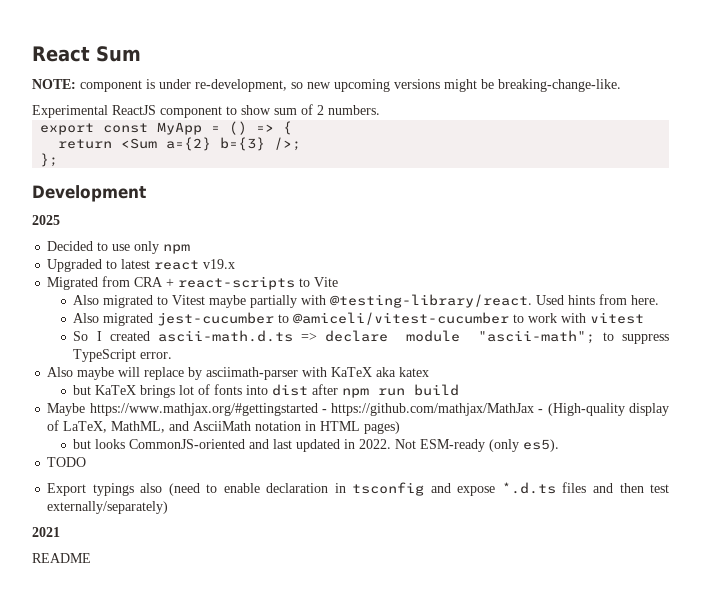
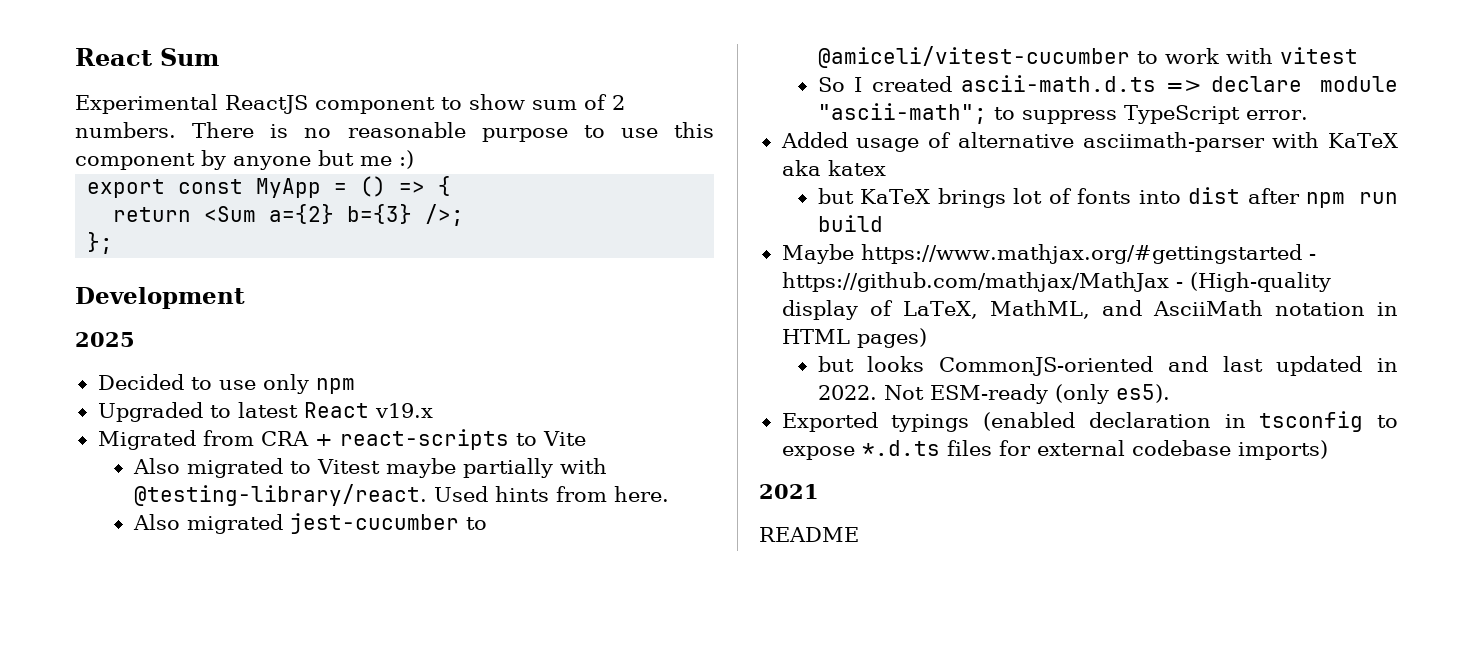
- NOTE: component is under re-development, so new upcoming versions might be breaking-change-like.
+ There is no reasonable purpose to use this component by anyone but me :)
- Upgraded to latest react v19.x
+ Upgraded to latest React v19.x
- Also maybe will replace by asciimath-parser with KaTeX aka katex
+ Added usage of alternative asciimath-parser with KaTeX aka katex
- TODO
- Export typings also (need to enable declaration in tsconfig and expose *.d.ts files and then test externally/separately)
+ Exported typings (enabled declaration in tsconfig to expose *.d.ts files for external codebase imports)

